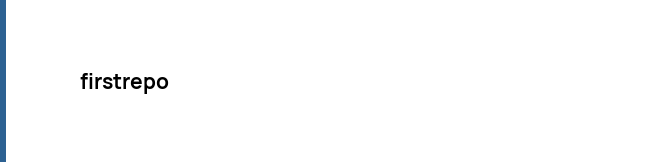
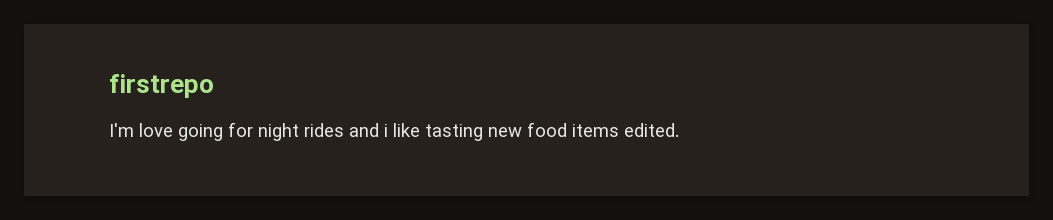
+ I'm love going for night rides and i like tasting new food items edited.

